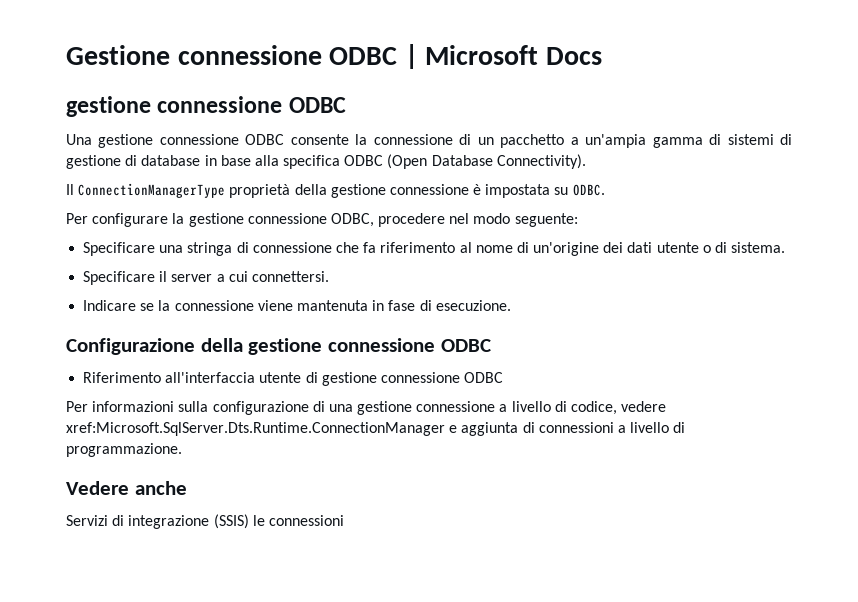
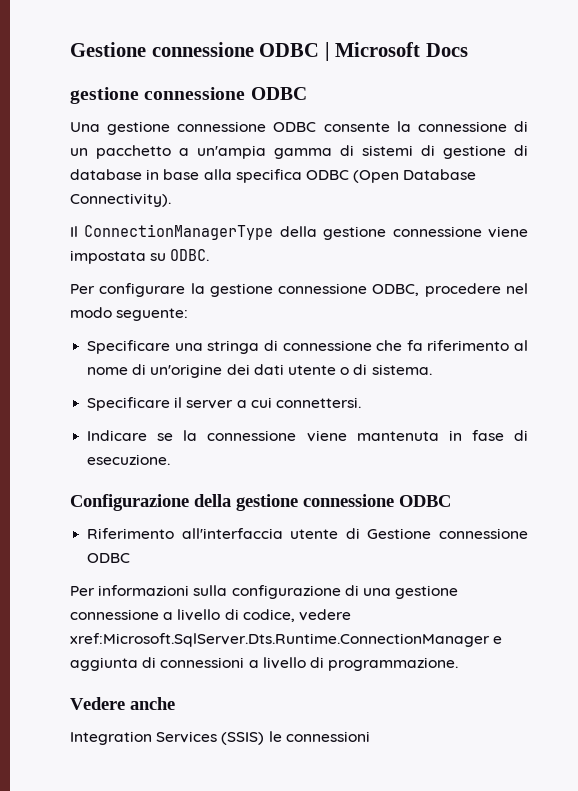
- Il ConnectionManagerType proprietà della gestione connessione è impostata su ODBC.
+ Il ConnectionManagerType della gestione connessione viene impostata su ODBC.
- Riferimento all'interfaccia utente di gestione connessione ODBC
+ Riferimento all'interfaccia utente di Gestione connessione ODBC
- Servizi di integrazione (SSIS) le connessioni
+ Integration Services (SSIS) le connessioni

